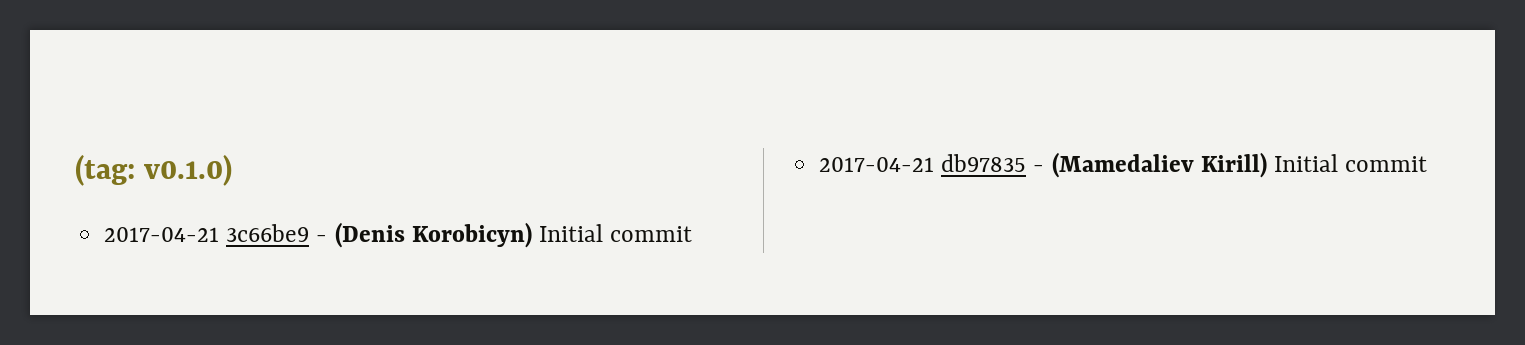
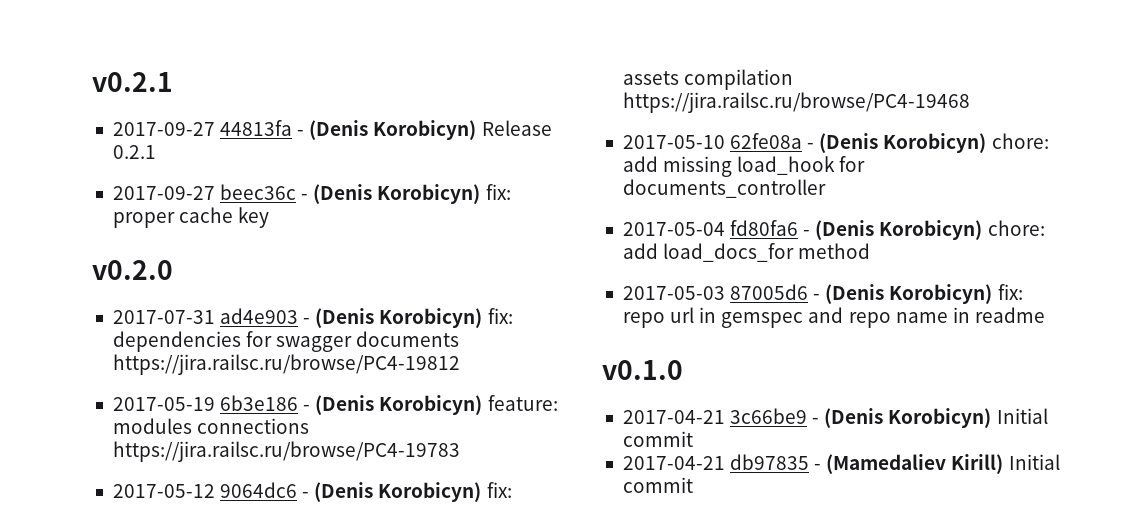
- (tag: v0.1.0)
+ v0.2.1
+ 2017-09-27 44813fa - (Denis Korobicyn) Release 0.2.1
+ 2017-09-27 beec36c - (Denis Korobicyn) fix: proper cache key
+ v0.2.0
+ 2017-07-31 ad4e903 - (Denis Korobicyn) fix: dependencies for swagger documents https://jira.railsc.ru/browse/PC4-19812
+ 2017-05-19 6b3e186 - (Denis Korobicyn) feature: modules connections https://jira.railsc.ru/browse/PC4-19783
+ 2017-05-12 9064dc6 - (Denis Korobicyn) fix: assets compilation https://jira.railsc.ru/browse/PC4-19468
+ 2017-05-10 62fe08a - (Denis Korobicyn) chore: add missing load_hook for documents_controller
+ 2017-05-04 fd80fa6 - (Denis Korobicyn) chore: add load_docs_for method
+ 2017-05-03 87005d6 - (Denis Korobicyn) fix: repo url in gemspec and repo name in readme
+ v0.1.0

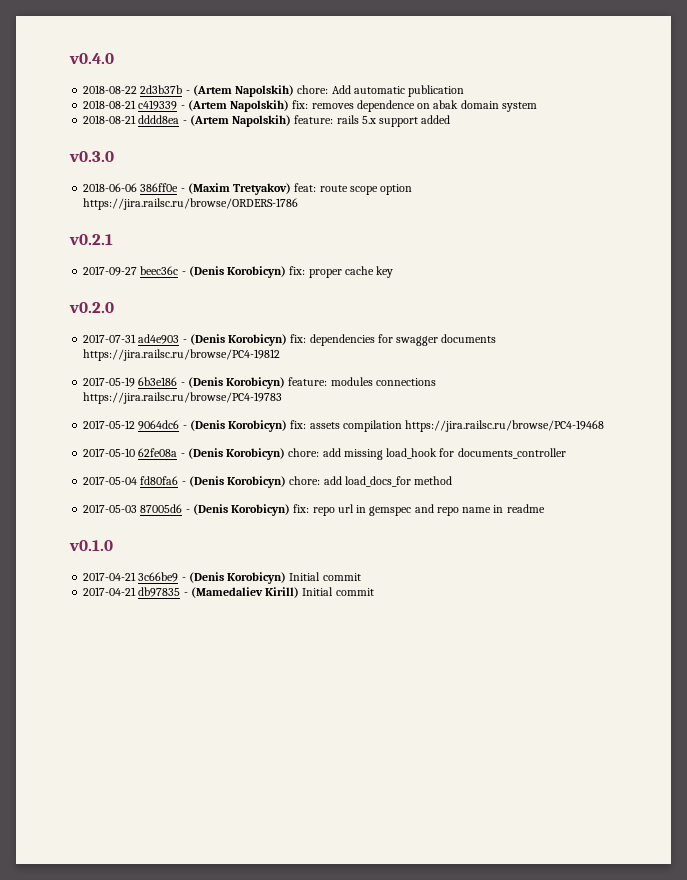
+ v0.4.0
+ 2018-08-22 2d3b37b - (Artem Napolskih) chore: Add automatic publication
+ 2018-08-21 c419339 - (Artem Napolskih) fix: removes dependence on abak domain system
+ 2018-08-21 dddd8ea - (Artem Napolskih) feature: rails 5.x support added
+ v0.3.0
+ 2018-06-06 386ff0e - (Maxim Tretyakov) feat: route scope option https://jira.railsc.ru/browse/ORDERS-1786
  v0.2.1
- 2017-09-27 44813fa - (Denis Korobicyn) Release 0.2.1

